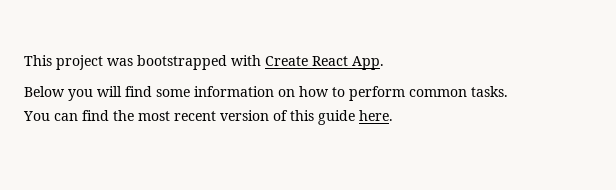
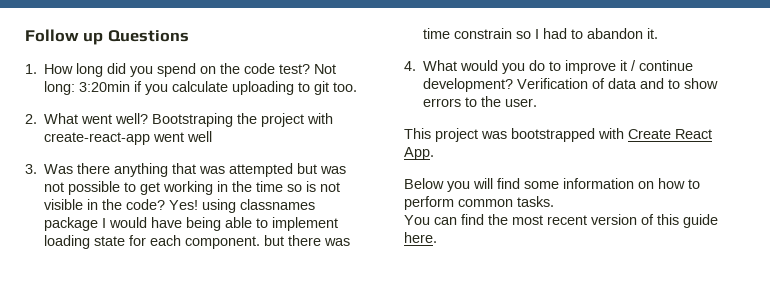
+ Follow up Questions
+ 1. How long did you spend on the code test? Not long: 3:20min if you calculate uploading to git too.
+ 2. What went well? Bootstraping the project with create-react-app went well
+ 3. Was there anything that was attempted but was not possible to get working in the time so is not visible in the code? Yes! using classnames package I would have being able to implement loading state for each component. but there was time constrain so I had to abandon it.
+ 4. What would you do to improve it / continue development? Verification of data and to show errors to the user.

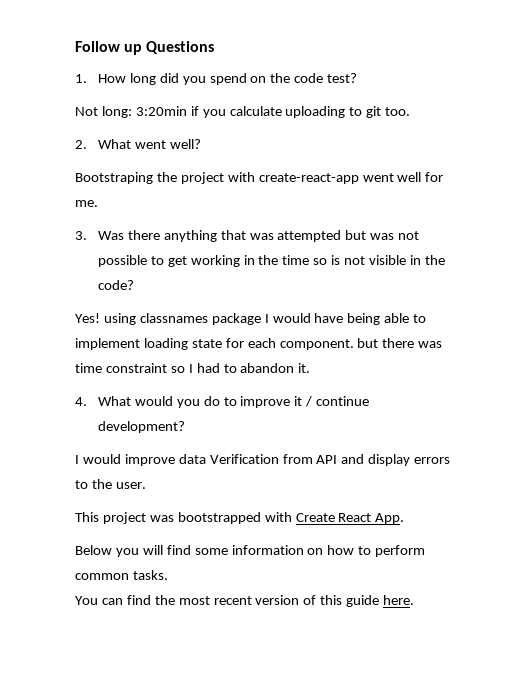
- 1. How long did you spend on the code test? Not long: 3:20min if you calculate uploading to git too.
+ 1. How long did you spend on the code test?
+ Not long: 3:20min if you calculate uploading to git too.
- 2. What went well? Bootstraping the project with create-react-app went well
+ 2. What went well?
+ Bootstraping the project with create-react-app went well for me.
- 3. Was there anything that was attempted but was not possible to get working in the time so is not visible in the code? Yes! using classnames package I would have being able to implement loading state for each component. but there was time constrain so I had to abandon it.
+ 3. Was there anything that was attempted but was not possible to get working in the time so is not visible in the code?
+ Yes! using classnames package I would have being able to implement loading state for each component. but there was time constraint so I had to abandon it.
- 4. What would you do to improve it / continue development? Verification of data and to show errors to the user.
+ 4. What would you do to improve it / continue development?
+ I would improve data Verification from API and display errors to the user.

